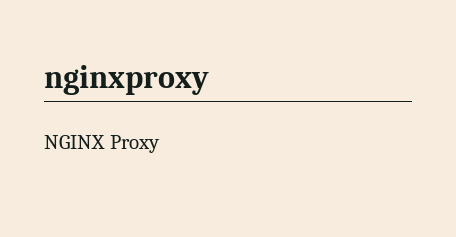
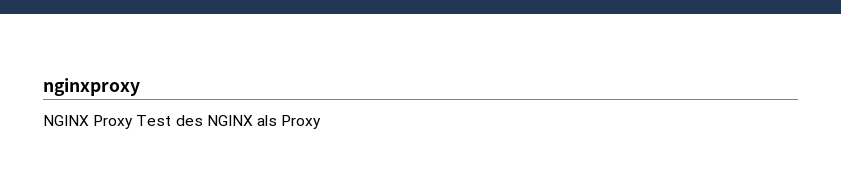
- NGINX Proxy
+ NGINX Proxy Test des NGINX als Proxy

